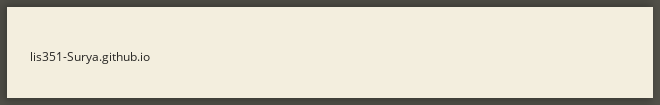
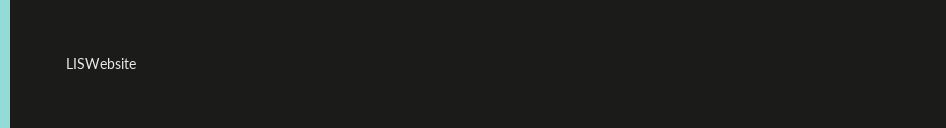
- lis351-Surya.github.io
+ LISWebsite

